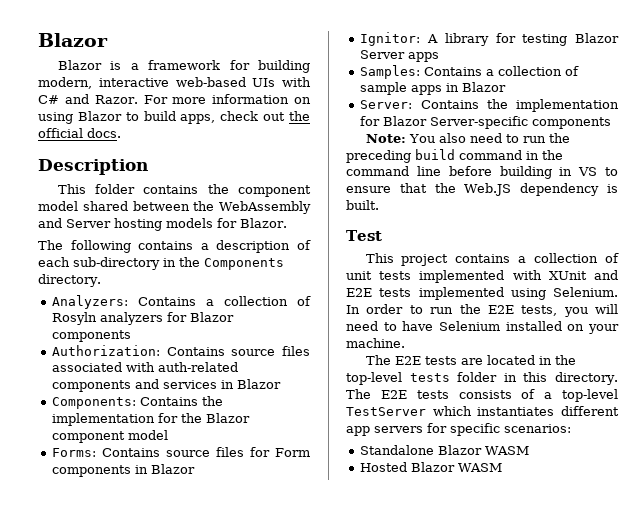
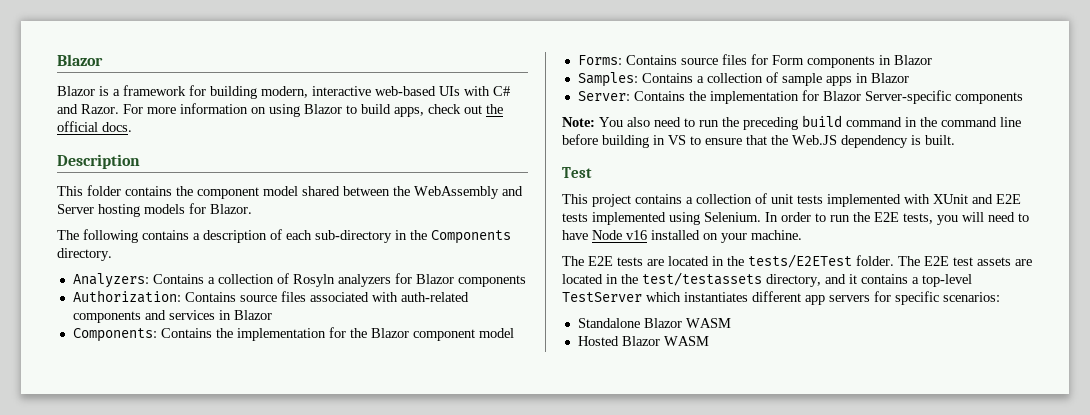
- Ignitor: A library for testing Blazor Server apps
- In order to run the E2E tests, you will need to have Selenium installed on your machine.
+ In order to run the E2E tests, you will need to have Node v16 installed on your machine.
- The E2E tests are located in the top-level tests folder in this directory. The E2E tests consists of a top-level TestServer which instantiates different app servers for specific scenarios:
+ The E2E tests are located in the tests/E2ETest folder. The E2E test assets are located in the test/testassets directory, and it contains a top-level TestServer which instantiates different app servers for specific scenarios:

